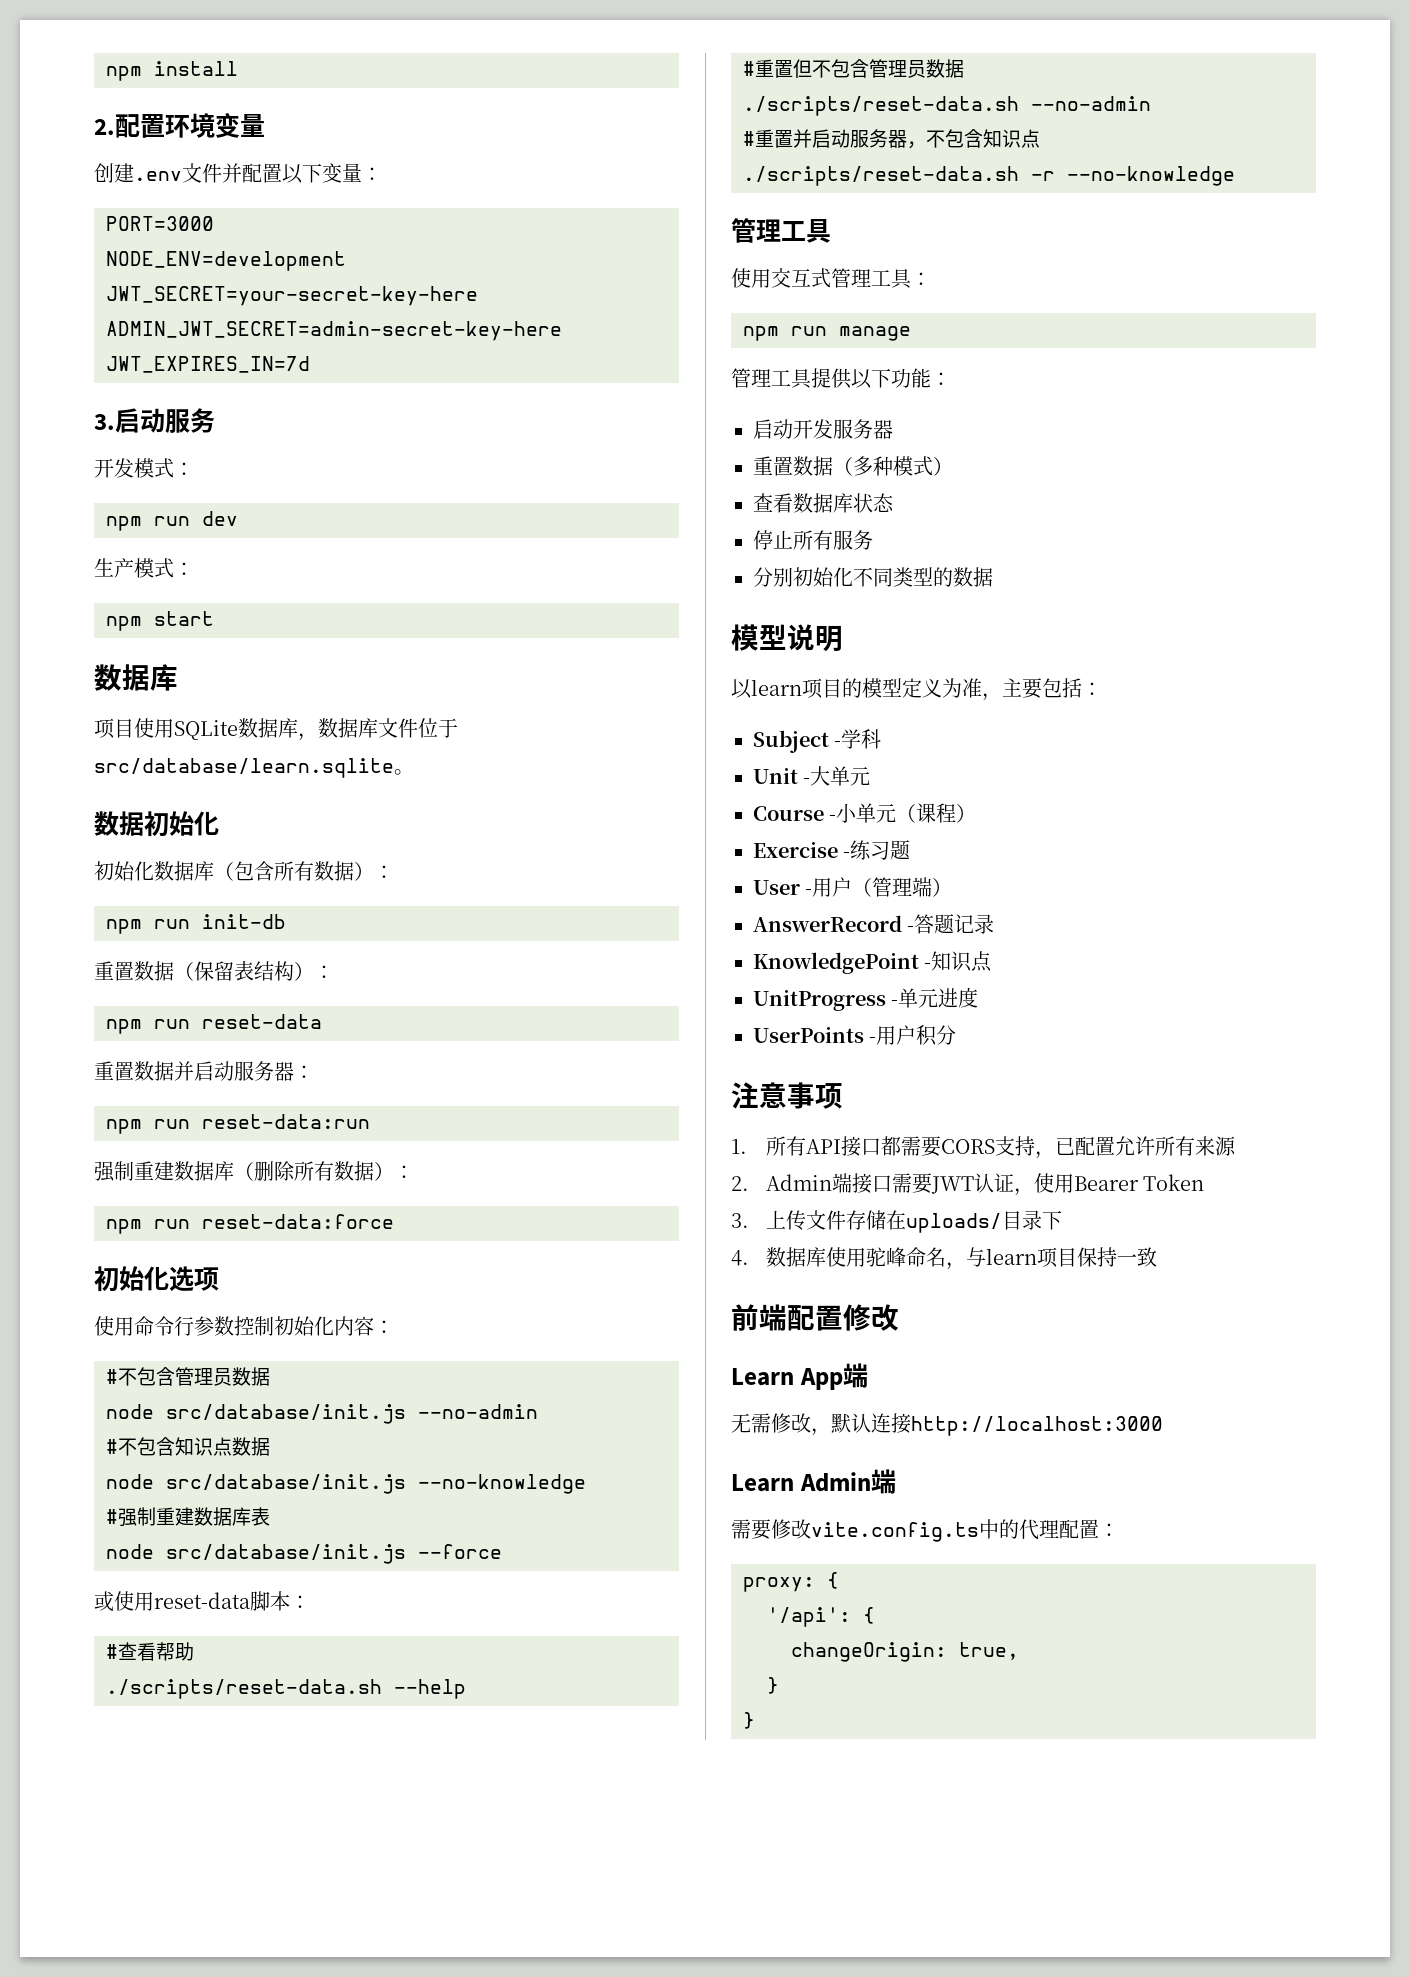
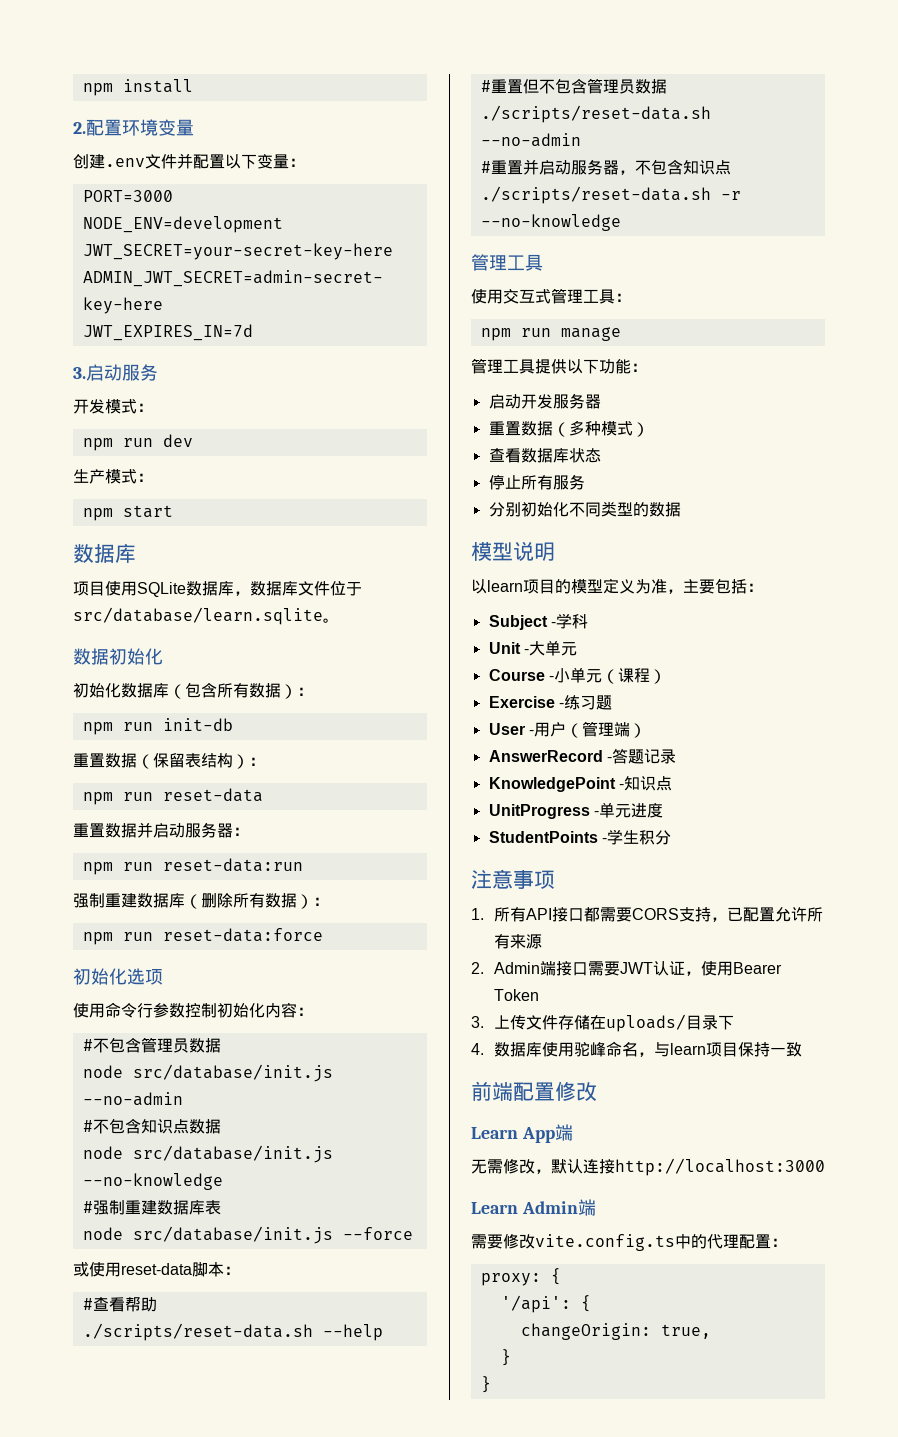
- UserPoints -用户积分
+ StudentPoints -学生积分

